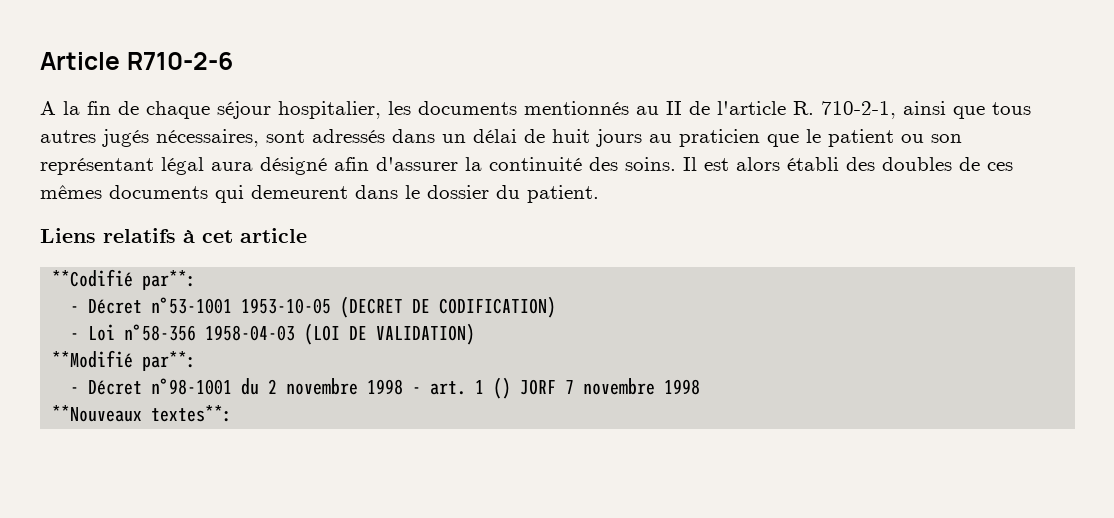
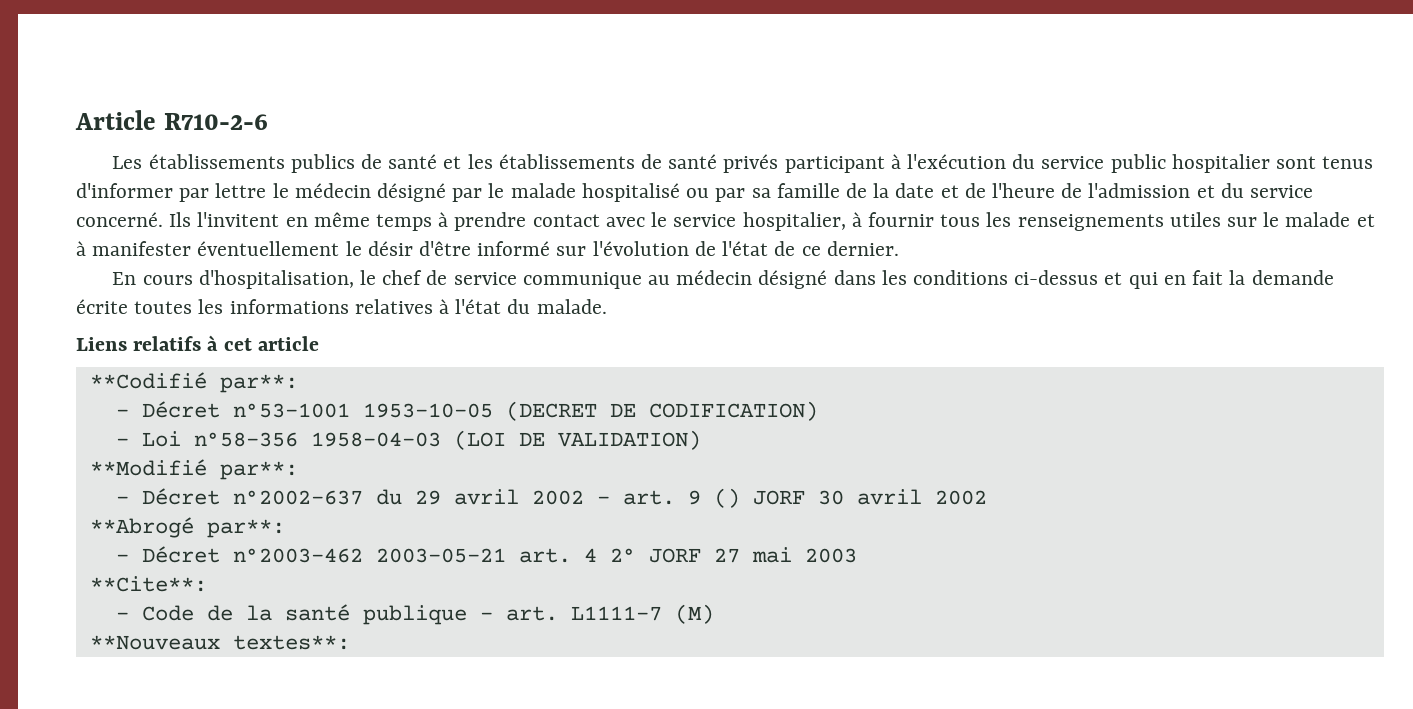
- A la fin de chaque séjour hospitalier, les documents mentionnés au II de l'article R. 710-2-1, ainsi que tous autres jugés nécessaires, sont adressés dans un délai de huit jours au praticien que le patient ou son représentant légal aura désigné afin d'assurer la continuité des soins. Il est alors établi des doubles de ces mêmes documents qui demeurent dans le dossier du patient.
+ Les établissements publics de santé et les établissements de santé privés participant à l'exécution du service public hospitalier sont tenus d'informer par lettre le médecin désigné par le malade hospitalisé ou par sa famille de la date et de l'heure de l'admission et du service concerné. Ils l'invitent en même temps à prendre contact avec le service hospitalier, à fournir tous les renseignements utiles sur le malade et à manifester éventuellement le désir d'être informé sur l'évolution de l'état de ce dernier.
+ En cours d'hospitalisation, le chef de service communique au médecin désigné dans les conditions ci-dessus et qui en fait la demande écrite toutes les informations relatives à l'état du malade.
- - Décret n°98-1001 du 2 novembre 1998 - art. 1 () JORF 7 novembre 1998
+ - Décret n°2002-637 du 29 avril 2002 - art. 9 () JORF 30 avril 2002
+ **Abrogé par**:
+ - Décret n°2003-462 2003-05-21 art. 4 2° JORF 27 mai 2003
+ **Cite**:
+ - Code de la santé publique - art. L1111-7 (M)

